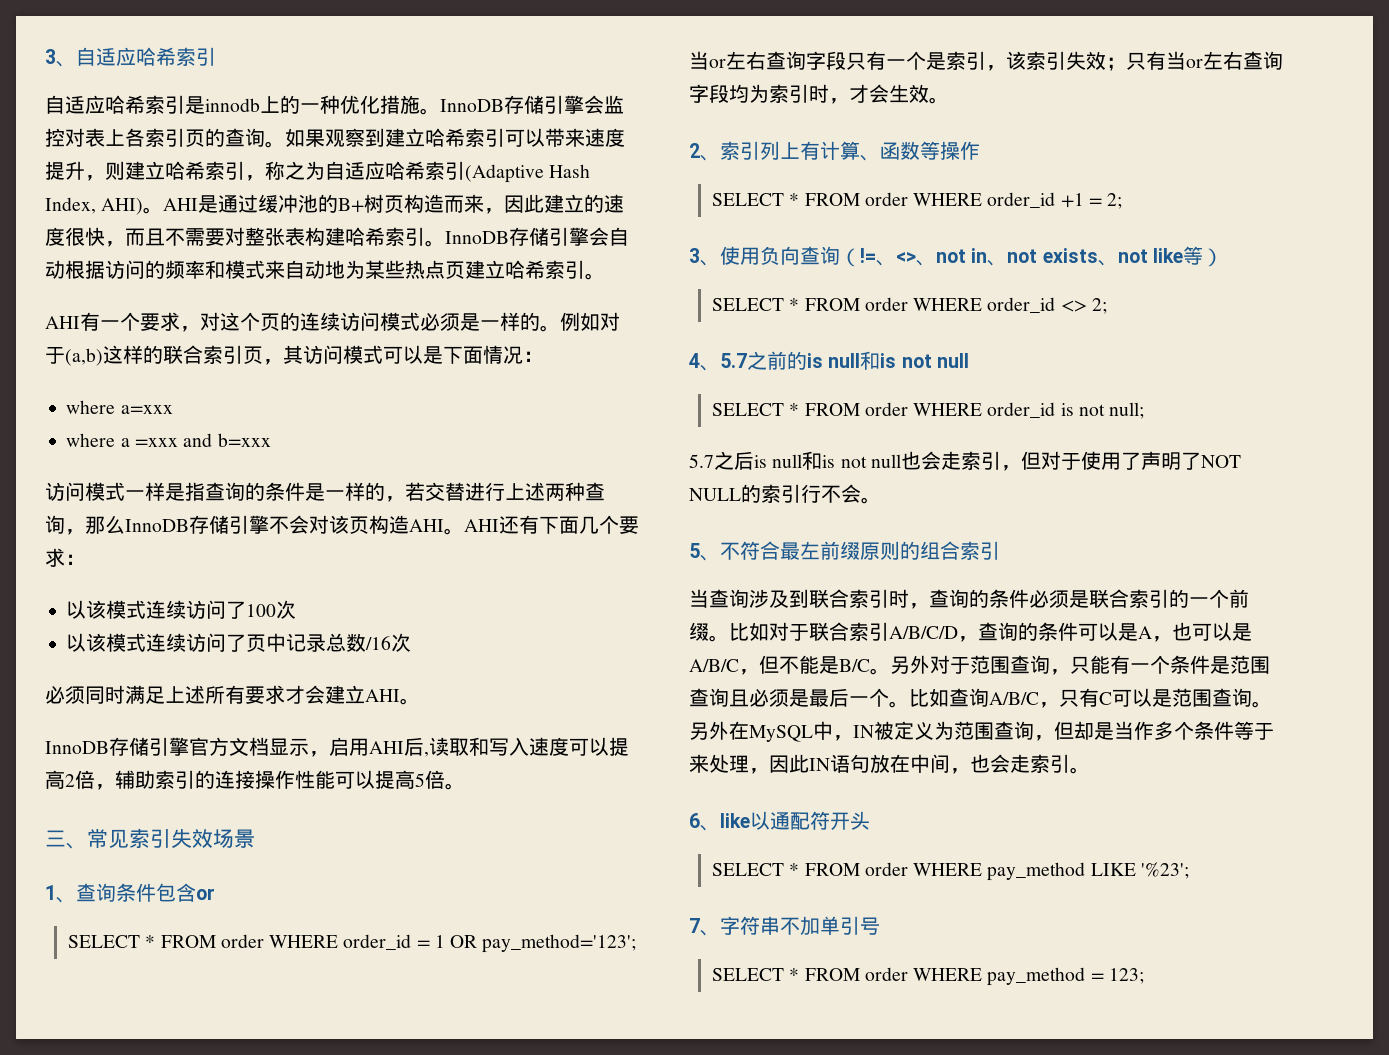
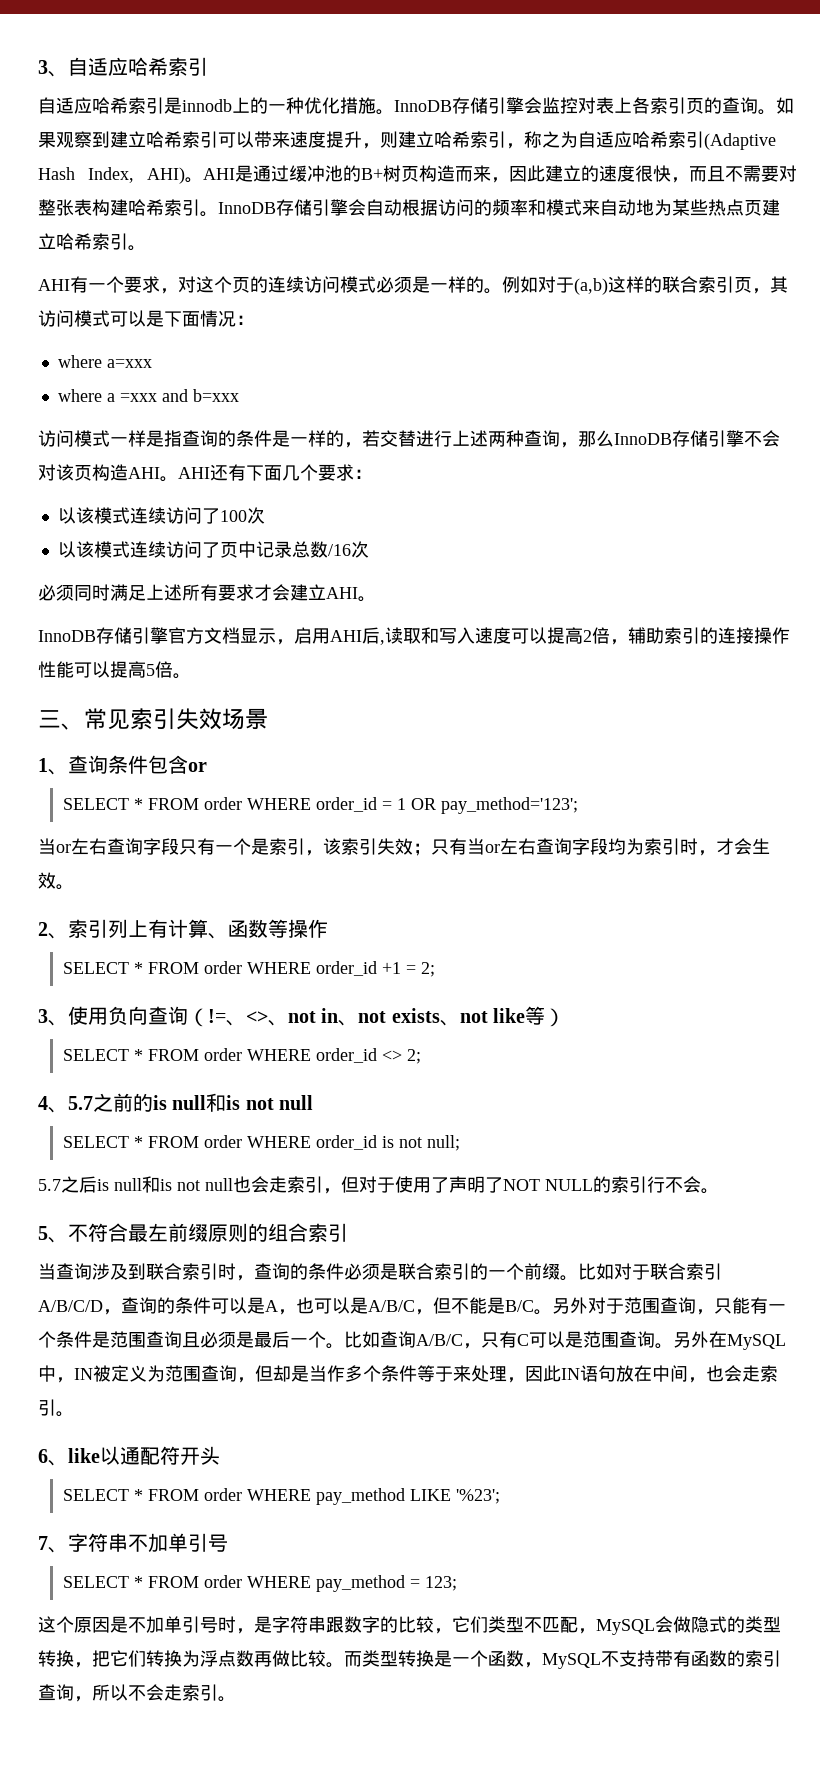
+ 这个原因是不加单引号时，是字符串跟数字的比较，它们类型不匹配，MySQL会做隐式的类型转换，把它们转换为浮点数再做比较。而类型转换是一个函数，MySQL不支持带有函数的索引查询，所以不会走索引。

